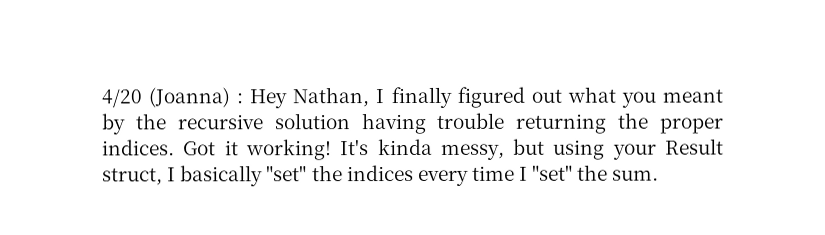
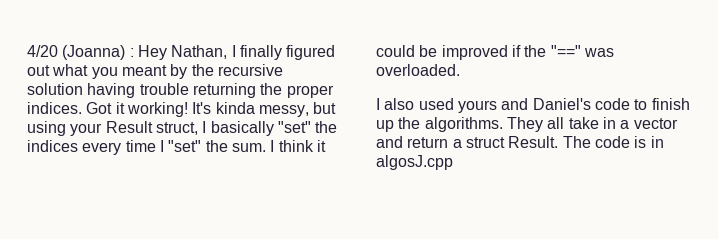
+ I think it could be improved if the "==" was overloaded.
+ I also used yours and Daniel's code to finish up the algorithms. They all take in a vector and return a struct Result. The code is in algosJ.cpp

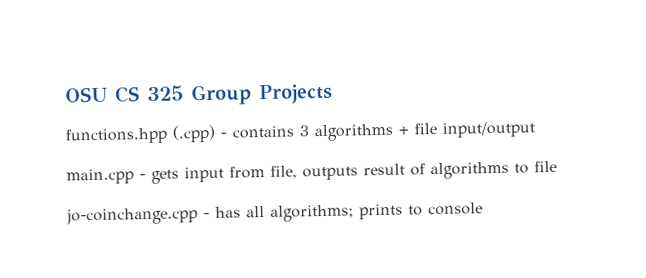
- 4/20 (Joanna) : Hey Nathan, I finally figured out what you meant by the recursive solution having trouble returning the proper indices. Got it working! It's kinda messy, but using your Result struct, I basically "set" the indices every time I "set" the sum. I think it could be improved if the "==" was overloaded.
- I also used yours and Daniel's code to finish up the algorithms. They all take in a vector and return a struct Result. The code is in algosJ.cpp
+ OSU CS 325 Group Projects
+ functions.hpp (.cpp) - contains 3 algorithms + file input/output
+ main.cpp - gets input from file, outputs result of algorithms to file
+ jo-coinchange.cpp - has all algorithms; prints to console

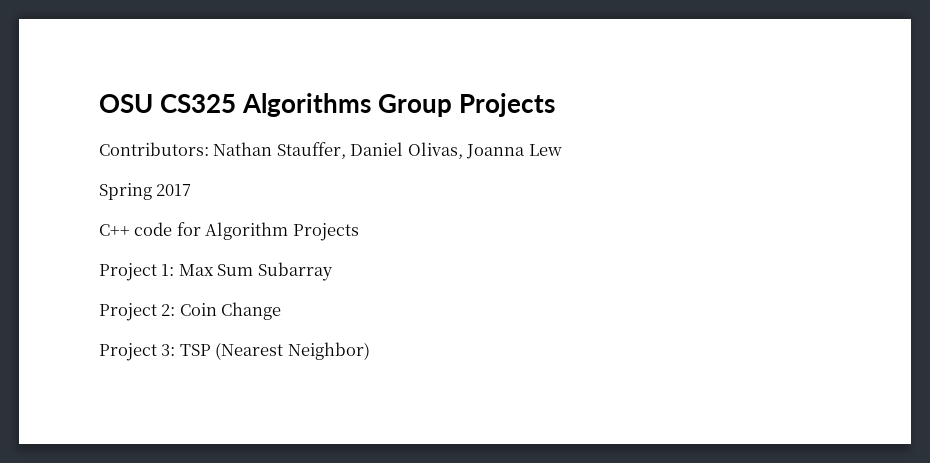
- OSU CS 325 Group Projects
+ OSU CS325 Algorithms Group Projects
- functions.hpp (.cpp) - contains 3 algorithms + file input/output
- main.cpp - gets input from file, outputs result of algorithms to file
- jo-coinchange.cpp - has all algorithms; prints to console
+ Contributors: Nathan Stauffer, Daniel Olivas, Joanna Lew
+ Spring 2017
+ C++ code for Algorithm Projects
+ Project 1: Max Sum Subarray
+ Project 2: Coin Change
+ Project 3: TSP (Nearest Neighbor)

